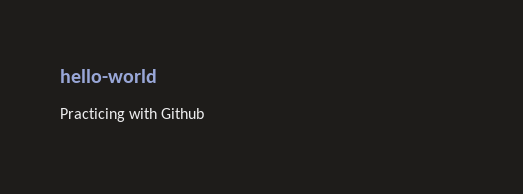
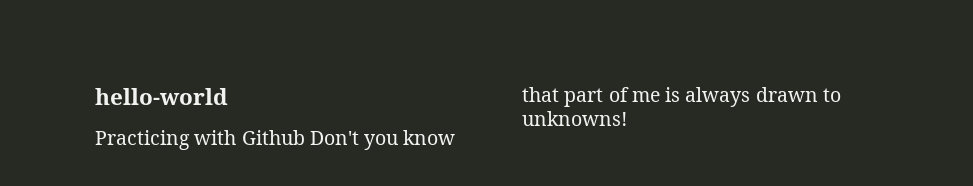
- Practicing with Github
+ Practicing with Github Don't you know that part of me is always drawn to unknowns!

